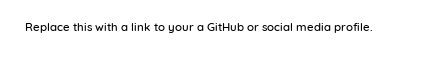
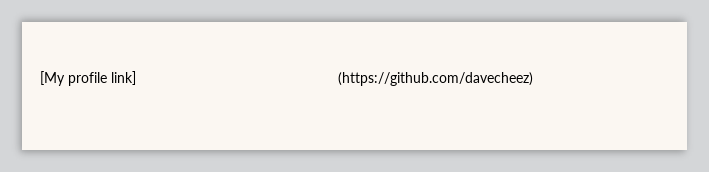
- Replace this with a link to your a GitHub or social media profile.
+ [My profile link] (https://github.com/davecheez)

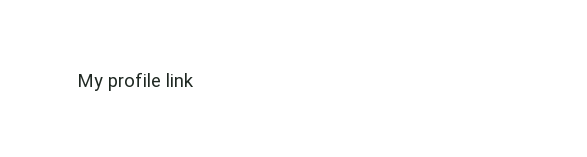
- [My profile link] (https://github.com/davecheez)
+ My profile link

